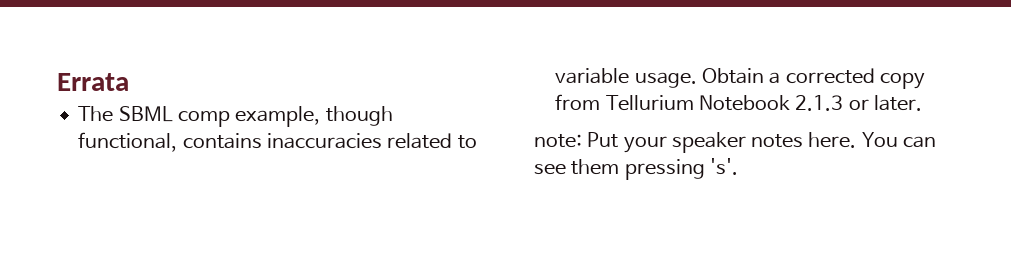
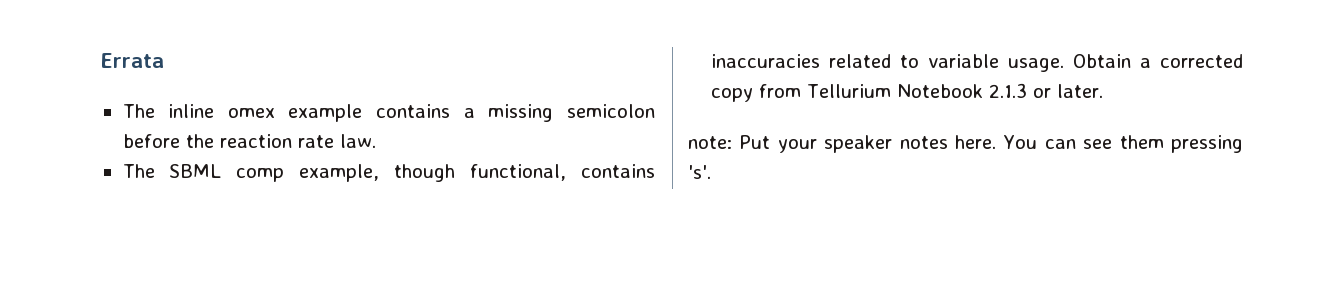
+ The inline omex example contains a missing semicolon before the reaction rate law.

